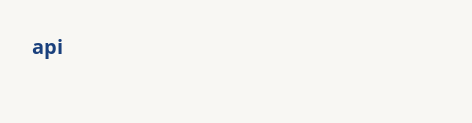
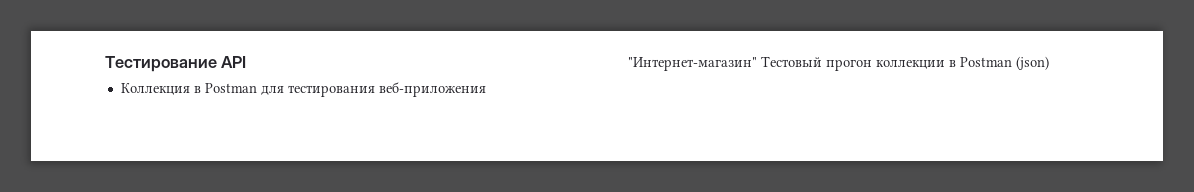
- api
+ Тестирование API
+ Коллекция в Postman для тестирования веб-приложения "Интернет-магазин" Тестовый прогон коллекции в Postman (json)

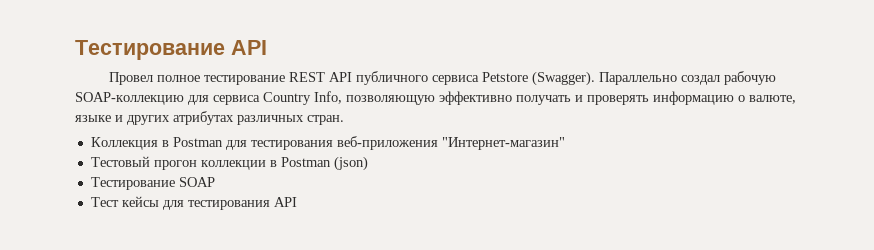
+ Провел полное тестирование REST API публичного сервиса Petstore (Swagger). Параллельно создал рабочую SOAP-коллекцию для сервиса Country Info, позволяющую эффективно получать и проверять информацию о валюте, языке и других атрибутах различных стран.
- Коллекция в Postman для тестирования веб-приложения "Интернет-магазин" Тестовый прогон коллекции в Postman (json)
+ Коллекция в Postman для тестирования веб-приложения "Интернет-магазин"
+ Тестовый прогон коллекции в Postman (json)
+ Тестирование SOAP
+ Тест кейсы для тестирования API

